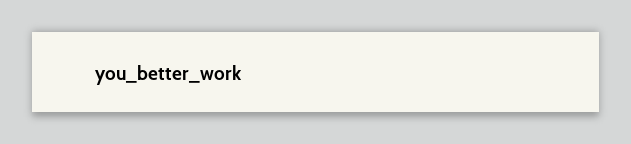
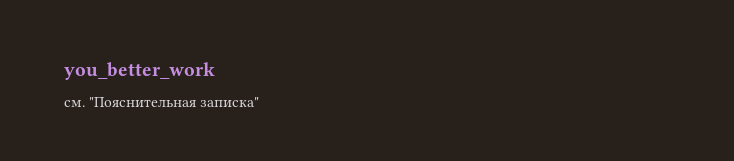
+ см. "Пояснительная записка"

